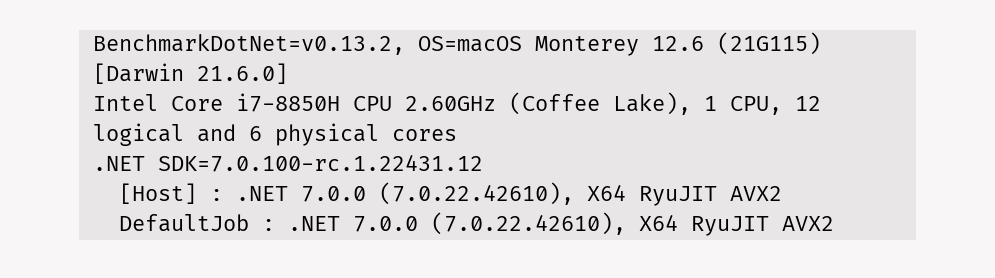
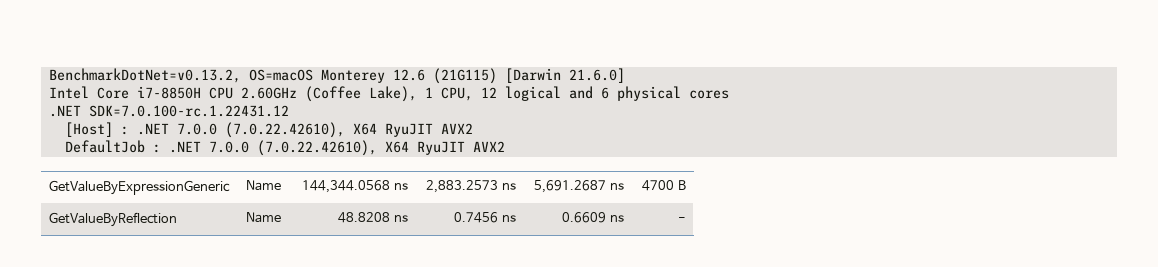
+ GetValueByExpressionGeneric | Name | 144,344.0568 ns | 2,883.2573 ns | 5,691.2687 ns | 4700 B
+ GetValueByReflection | Name | 48.8208 ns | 0.7456 ns | 0.6609 ns | -

